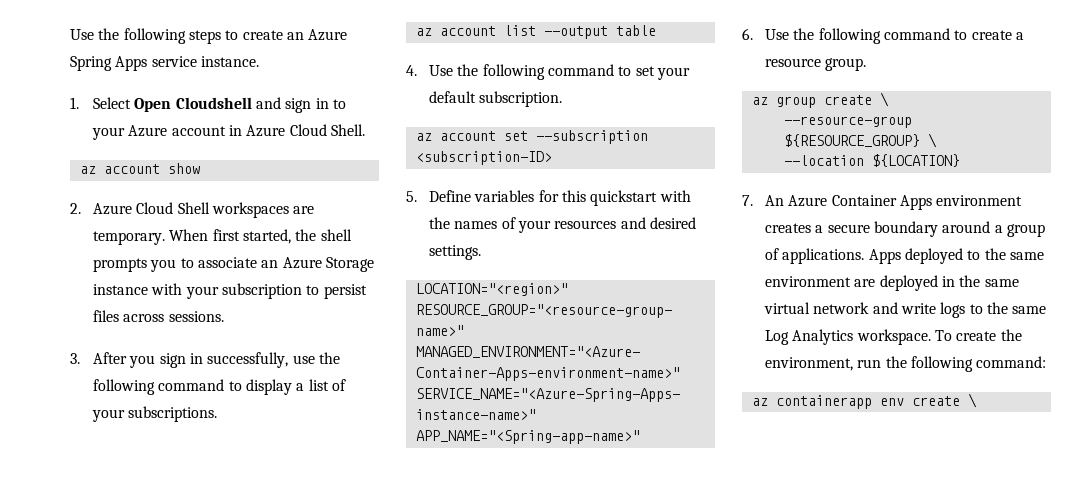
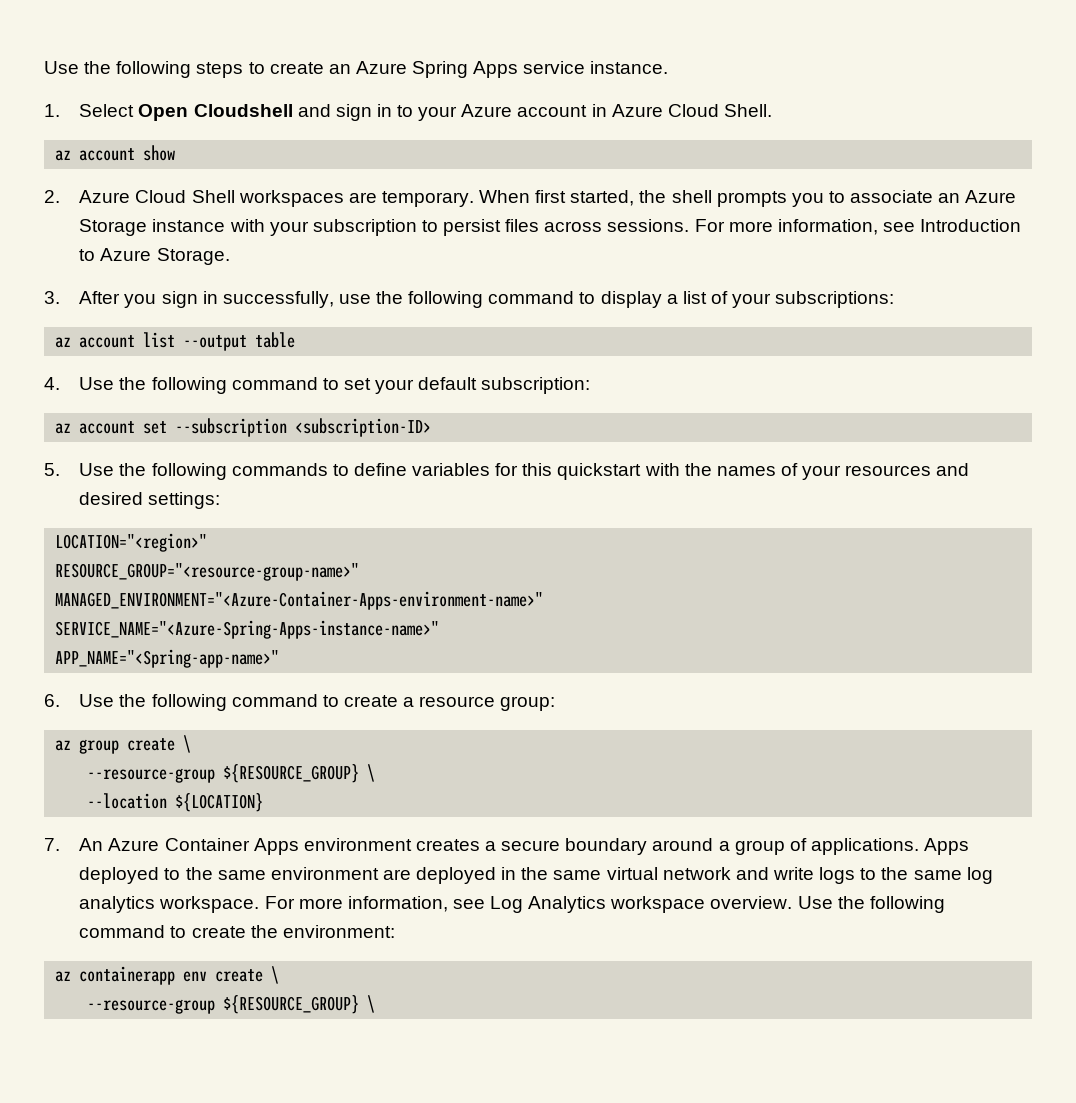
+ For more information, see Introduction to Azure Storage.
- 3. After you sign in successfully, use the following command to display a list of your subscriptions.
+ 3. After you sign in successfully, use the following command to display a list of your subscriptions:
- 4. Use the following command to set your default subscription.
+ 4. Use the following command to set your default subscription:
- 5. Define variables for this quickstart with the names of your resources and desired settings.
+ 5. Use the following commands to define variables for this quickstart with the names of your resources and desired settings:
- 6. Use the following command to create a resource group.
+ 6. Use the following command to create a resource group:
- Apps deployed to the same environment are deployed in the same virtual network and write logs to the same Log Analytics workspace. To create the environment, run the following command:
+ Apps deployed to the same environment are deployed in the same virtual network and write logs to the same log analytics workspace. For more information, see Log Analytics workspace overview. Use the following command to create the environment:
  az containerapp env create \
+ --resource-group ${RESOURCE_GROUP} \

